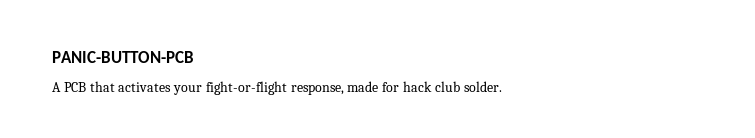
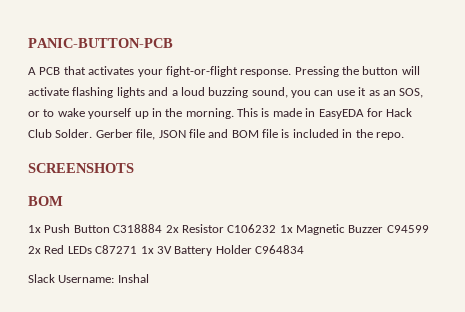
- A PCB that activates your fight-or-flight response, made for hack club solder.
+ A PCB that activates your fight-or-flight response. Pressing the button will activate flashing lights and a loud buzzing sound, you can use it as an SOS, or to wake yourself up in the morning. This is made in EasyEDA for Hack Club Solder. Gerber file, JSON file and BOM file is included in the repo.
+ SCREENSHOTS
+ BOM
+ 1x Push Button C318884 2x Resistor C106232 1x Magnetic Buzzer C94599 2x Red LEDs C87271 1x 3V Battery Holder C964834
+ Slack Username: Inshal

